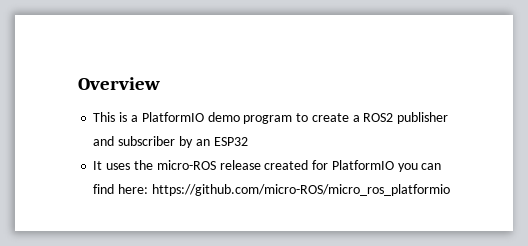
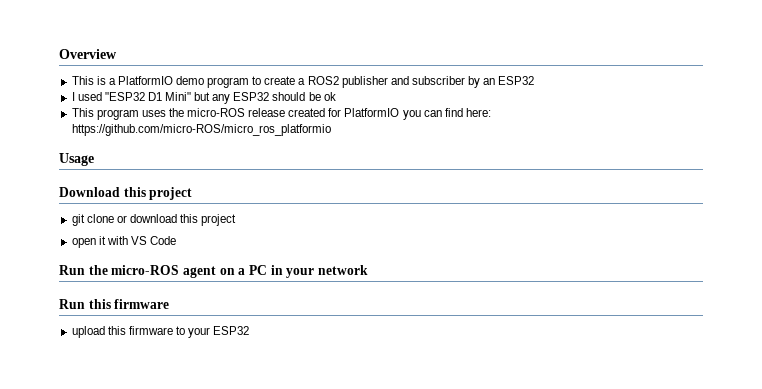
- It uses the micro-ROS release created for PlatformIO you can find here: https://github.com/micro-ROS/micro_ros_platformio
+ I used "ESP32 D1 Mini" but any ESP32 should be ok
+ This program uses the micro-ROS release created for PlatformIO you can find here: https://github.com/micro-ROS/micro_ros_platformio
+ Usage
+ Download this project
+ git clone or download this project
+ open it with VS Code
+ Run the micro-ROS agent on a PC in your network
+ Run this firmware
+ upload this firmware to your ESP32

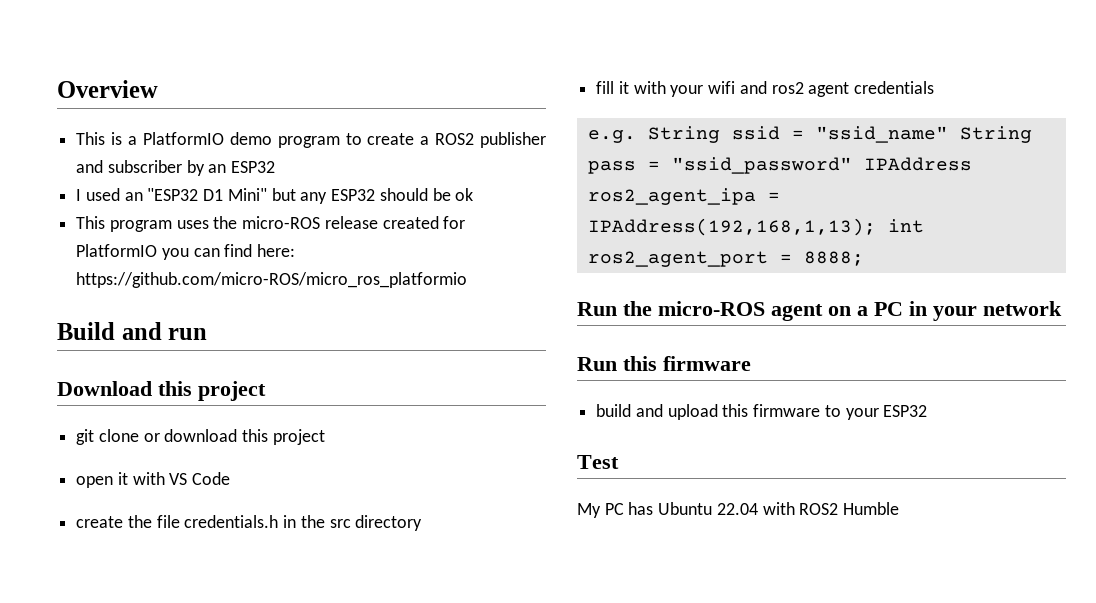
- I used "ESP32 D1 Mini" but any ESP32 should be ok
+ I used an "ESP32 D1 Mini" but any ESP32 should be ok
- Usage
+ Build and run
+ create the file credentials.h in the src directory
+ fill it with your wifi and ros2 agent credentials
+ e.g. String ssid = "ssid_name" String pass = "ssid_password" IPAddress ros2_agent_ipa = IPAddress(192,168,1,13); int ros2_agent_port = 8888;
- upload this firmware to your ESP32
+ build and upload this firmware to your ESP32
+ Test
+ My PC has Ubuntu 22.04 with ROS2 Humble

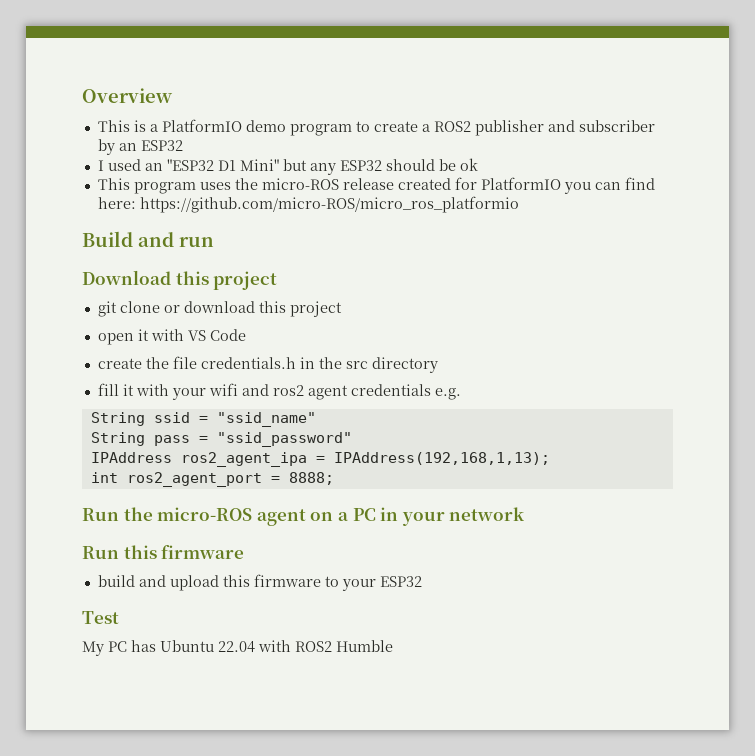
- fill it with your wifi and ros2 agent credentials
- e.g. String ssid = "ssid_name" String pass = "ssid_password" IPAddress ros2_agent_ipa = IPAddress(192,168,1,13); int ros2_agent_port = 8888;
+ fill it with your wifi and ros2 agent credentials e.g.
+ String ssid = "ssid_name"
+ String pass = "ssid_password"
+ IPAddress ros2_agent_ipa = IPAddress(192,168,1,13);
+ int ros2_agent_port = 8888;

